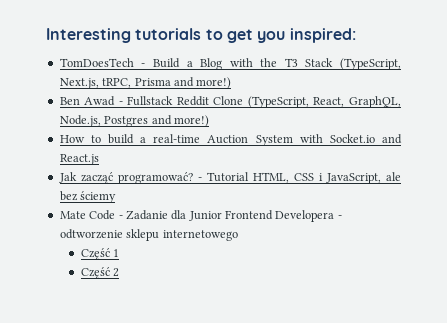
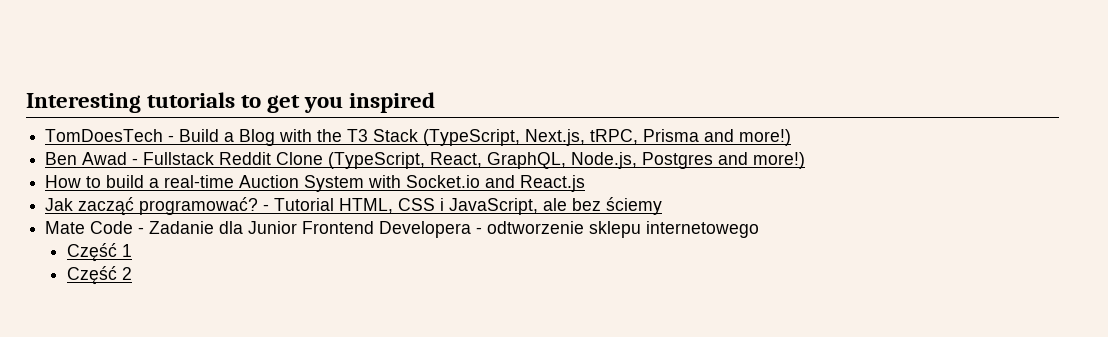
- Interesting tutorials to get you inspired:
+ Interesting tutorials to get you inspired

